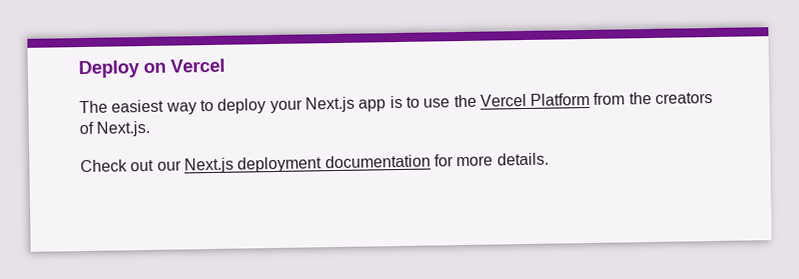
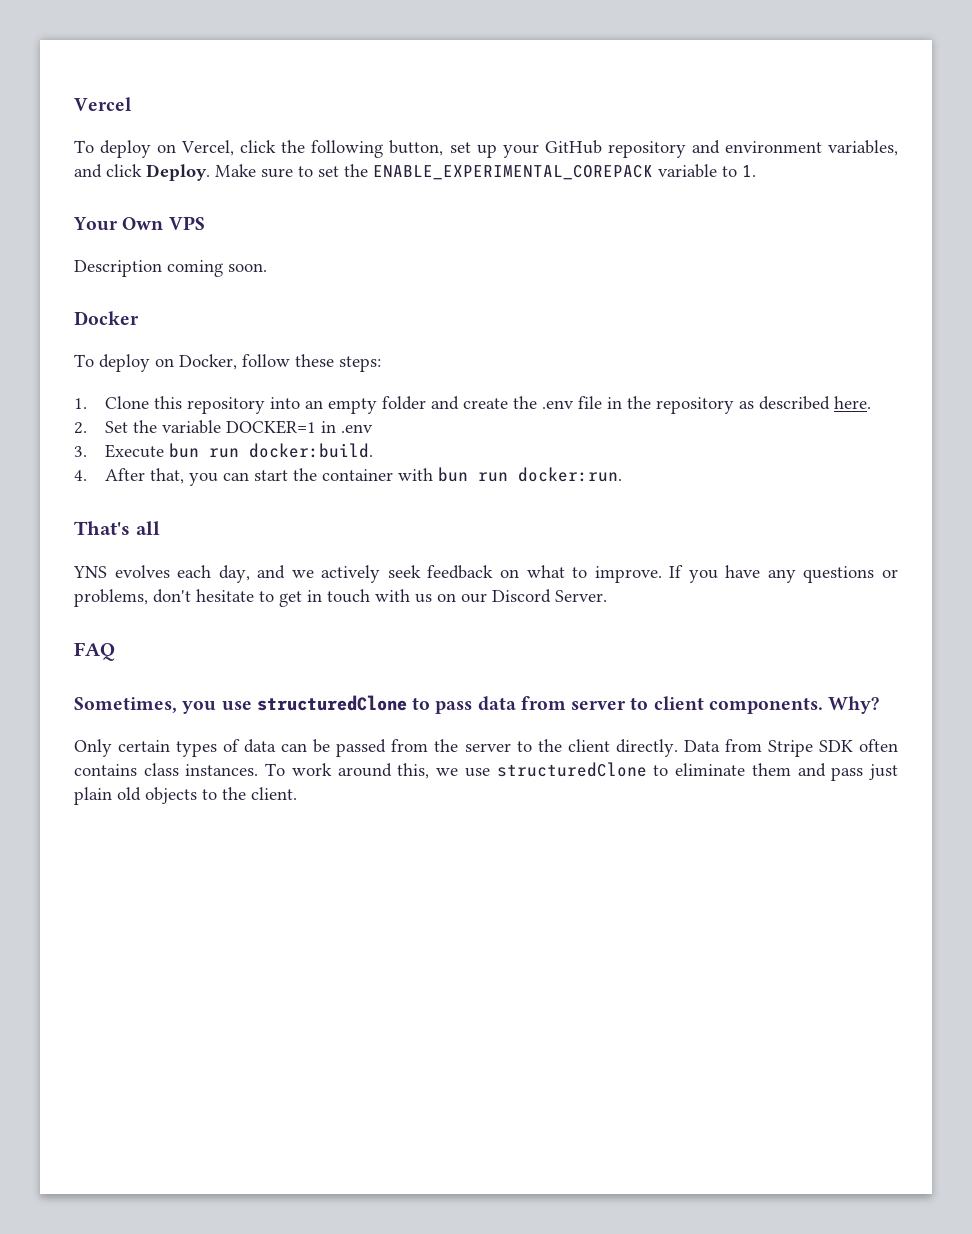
- Deploy on Vercel
+ Vercel
- The easiest way to deploy your Next.js app is to use the Vercel Platform from the creators of Next.js.
- Check out our Next.js deployment documentation for more details.
+ To deploy on Vercel, click the following button, set up your GitHub repository and environment variables, and click Deploy. Make sure to set the ENABLE_EXPERIMENTAL_COREPACK variable to 1.
+ Your Own VPS
+ Description coming soon.
+ Docker
+ To deploy on Docker, follow these steps:
+ 1. Clone this repository into an empty folder and create the .env file in the repository as described here.
+ 2. Set the variable DOCKER=1 in .env
+ 3. Execute bun run docker:build.
+ 4. After that, you can start the container with bun run docker:run.
+ That's all
+ YNS evolves each day, and we actively seek feedback on what to improve. If you have any questions or problems, don't hesitate to get in touch with us on our Discord Server.
+ FAQ
+ Sometimes, you use structuredClone to pass data from server to client components. Why?
+ Only certain types of data can be passed from the server to the client directly. Data from Stripe SDK often contains class instances. To work around this, we use structuredClone to eliminate them and pass just plain old objects to the client.

